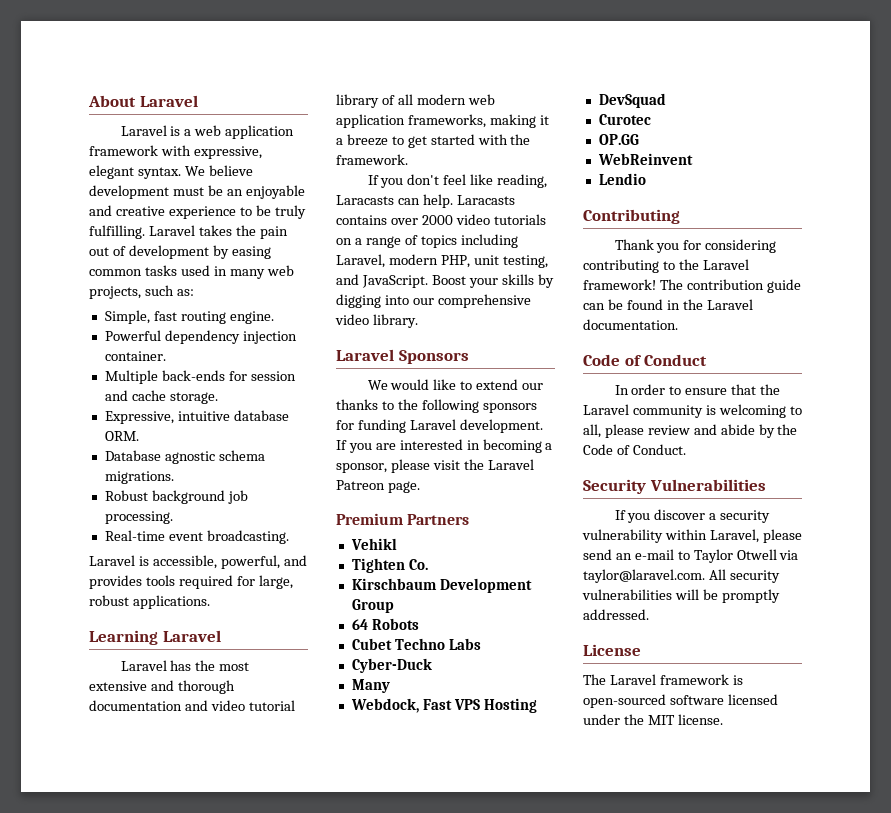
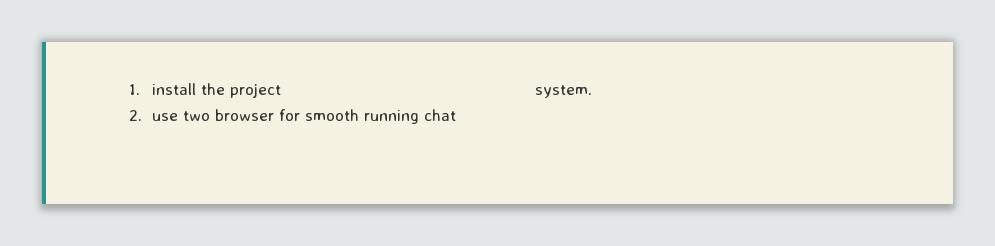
- About Laravel
- Laravel is a web application framework with expressive, elegant syntax. We believe development must be an enjoyable and creative experience to be truly fulfilling. Laravel takes the pain out of development by easing common tasks used in many web projects, such as:
- Simple, fast routing engine.
- Powerful dependency injection container.
- Multiple back-ends for session and cache storage.
- Expressive, intuitive database ORM.
- Database agnostic schema migrations.
- Robust background job processing.
- Real-time event broadcasting.
- Laravel is accessible, powerful, and provides tools required for large, robust applications.
- Learning Laravel
- Laravel has the most extensive and thorough documentation and video tutorial library of all modern web application frameworks, making it a breeze to get started with the framework.
- If you don't feel like reading, Laracasts can help. Laracasts contains over 2000 video tutorials on a range of topics including Laravel, modern PHP, unit testing, and JavaScript. Boost your skills by digging into our comprehensive video library.
- Laravel Sponsors
- We would like to extend our thanks to the following sponsors for funding Laravel development. If you are interested in becoming a sponsor, please visit the Laravel Patreon page.
- Premium Partners
- Vehikl
- Tighten Co.
- Kirschbaum Development Group
- 64 Robots
- Cubet Techno Labs
- Cyber-Duck
- Many
- Webdock, Fast VPS Hosting
- DevSquad
- Curotec
- OP.GG
- WebReinvent
- Lendio
- Contributing
- Thank you for considering contributing to the Laravel framework! The contribution guide can be found in the Laravel documentation.
- Code of Conduct
- In order to ensure that the Laravel community is welcoming to all, please review and abide by the Code of Conduct.
- Security Vulnerabilities
- If you discover a security vulnerability within Laravel, please send an e-mail to Taylor Otwell via taylor@laravel.com. All security vulnerabilities will be promptly addressed.
- License
- The Laravel framework is open-sourced software licensed under the MIT license.
+ 1. install the project
+ 2. use two browser for smooth running chat system.

